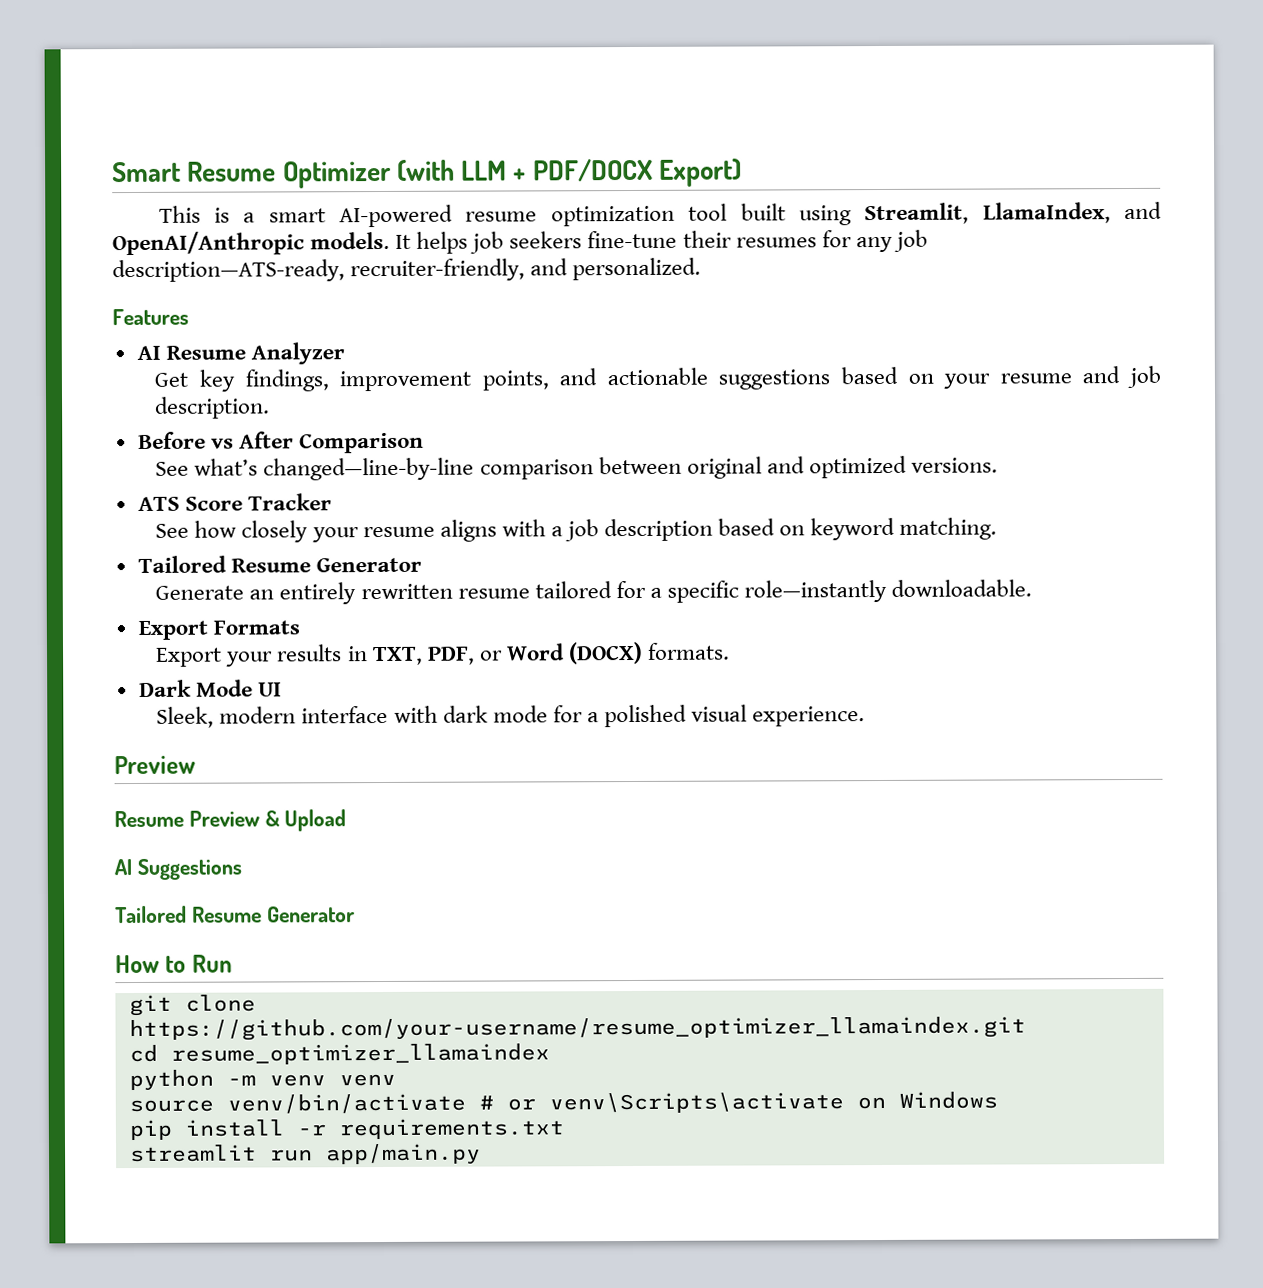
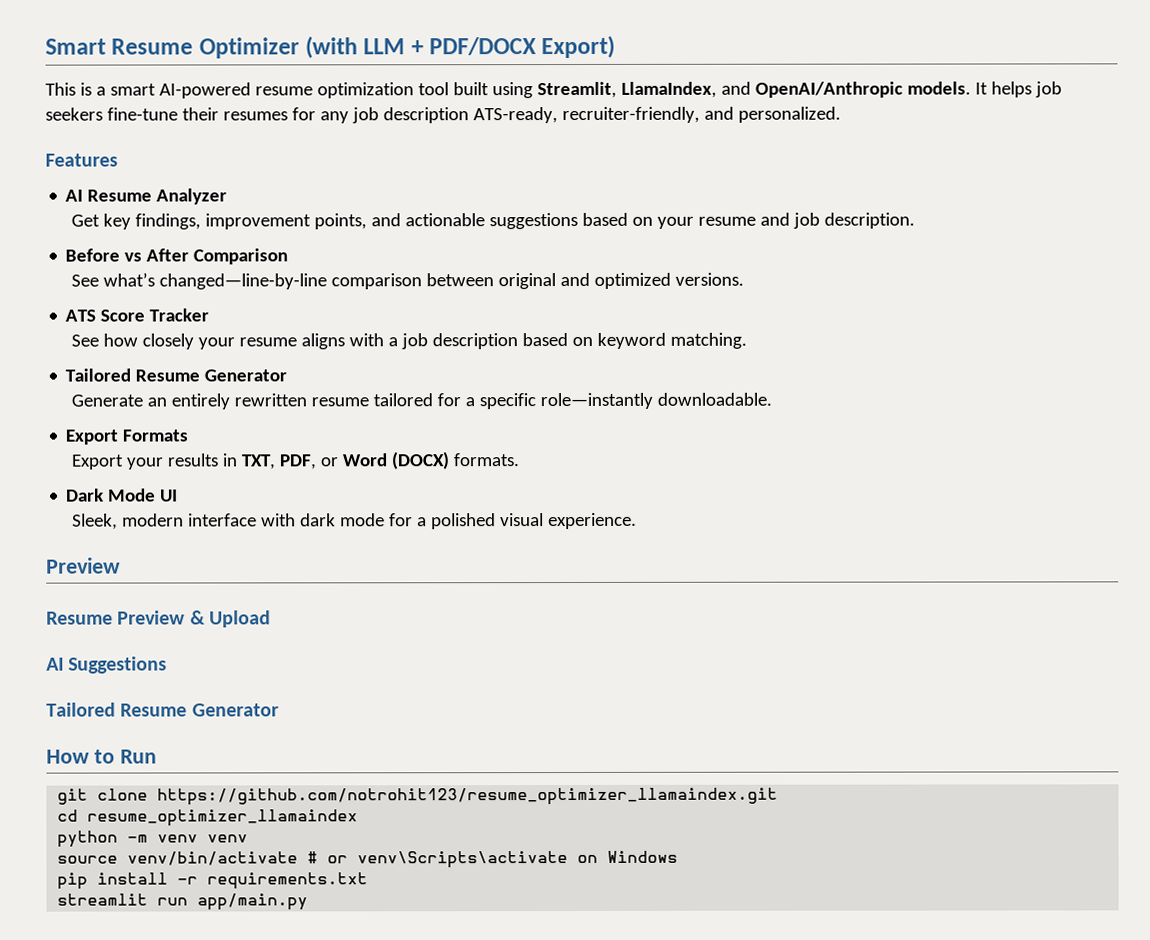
- It helps job seekers fine-tune their resumes for any job description—ATS-ready, recruiter-friendly, and personalized.
+ It helps job seekers fine-tune their resumes for any job description ATS-ready, recruiter-friendly, and personalized.
- git clone https://github.com/your-username/resume_optimizer_llamaindex.git
+ git clone https://github.com/notrohit123/resume_optimizer_llamaindex.git

